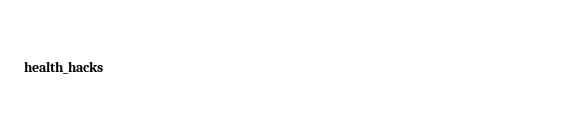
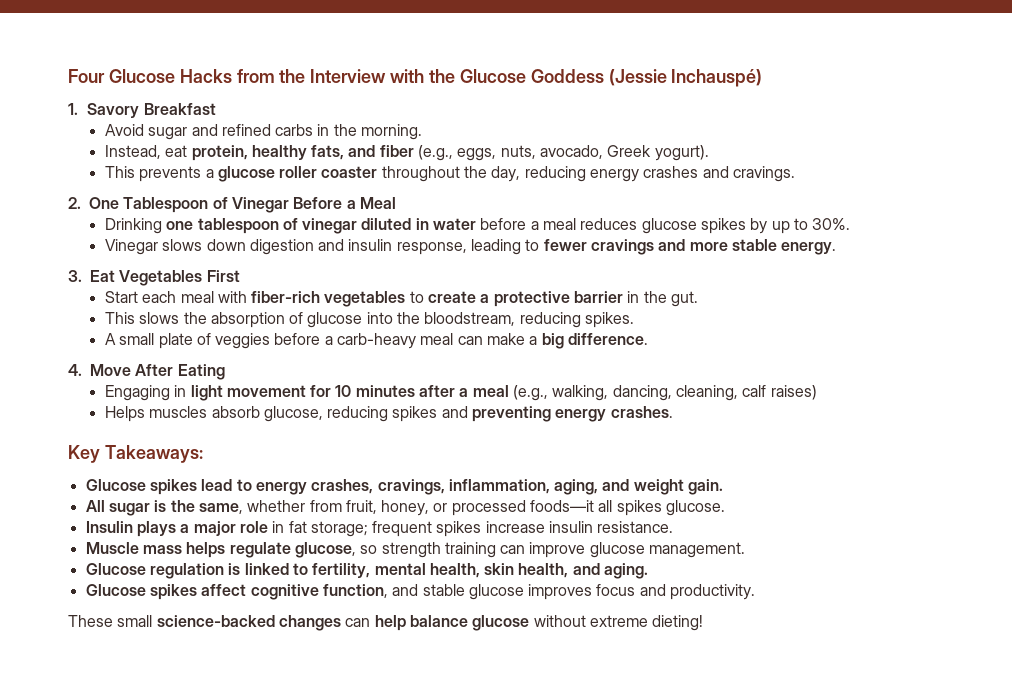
- health_hacks
+ Four Glucose Hacks from the Interview with the Glucose Goddess (Jessie Inchauspé)
+ 1. Savory Breakfast
+ Avoid sugar and refined carbs in the morning.
+ Instead, eat protein, healthy fats, and fiber (e.g., eggs, nuts, avocado, Greek yogurt).
+ This prevents a glucose roller coaster throughout the day, reducing energy crashes and cravings.
+ 2. One Tablespoon of Vinegar Before a Meal
+ Drinking one tablespoon of vinegar diluted in water before a meal reduces glucose spikes by up to 30%.
+ Vinegar slows down digestion and insulin response, leading to fewer cravings and more stable energy.
+ 3. Eat Vegetables First
+ Start each meal with fiber-rich vegetables to create a protective barrier in the gut.
+ This slows the absorption of glucose into the bloodstream, reducing spikes.
+ A small plate of veggies before a carb-heavy meal can make a big difference.
+ 4. Move After Eating
+ Engaging in light movement for 10 minutes after a meal (e.g., walking, dancing, cleaning, calf raises)
+ Helps muscles absorb glucose, reducing spikes and preventing energy crashes.
+ Key Takeaways:
+ Glucose spikes lead to energy crashes, cravings, inflammation, aging, and weight gain.
+ All sugar is the same, whether from fruit, honey, or processed foods—it all spikes glucose.
+ Insulin plays a major role in fat storage; frequent spikes increase insulin resistance.
+ Muscle mass helps regulate glucose, so strength training can improve glucose management.
+ Glucose regulation is linked to fertility, mental health, skin health, and aging.
+ Glucose spikes affect cognitive function, and stable glucose improves focus and productivity.
+ These small science-backed changes can help balance glucose without extreme dieting!

